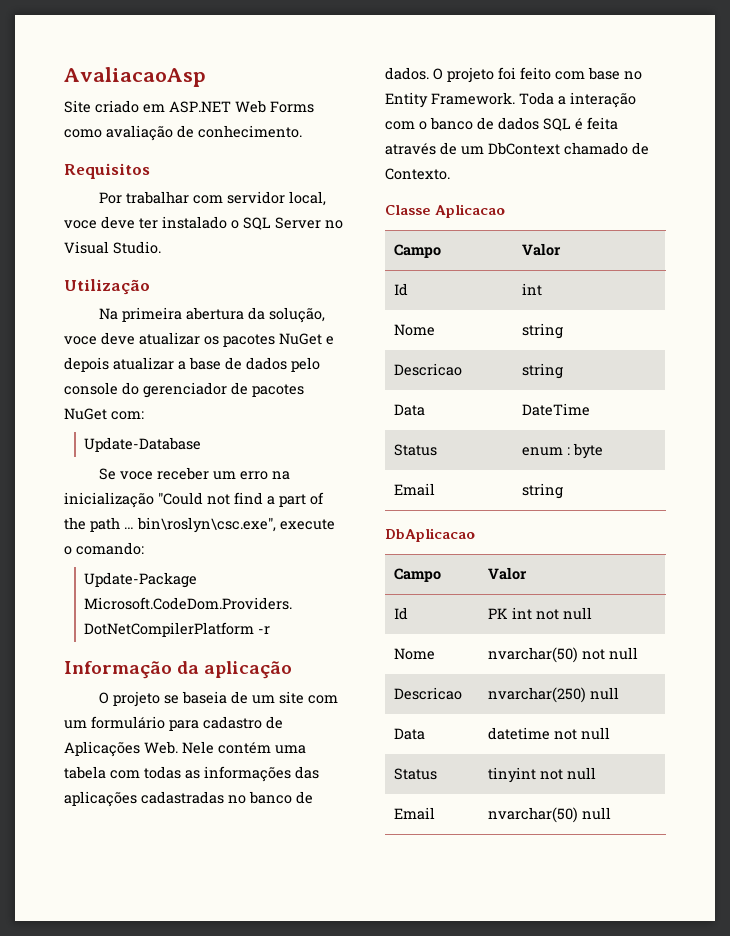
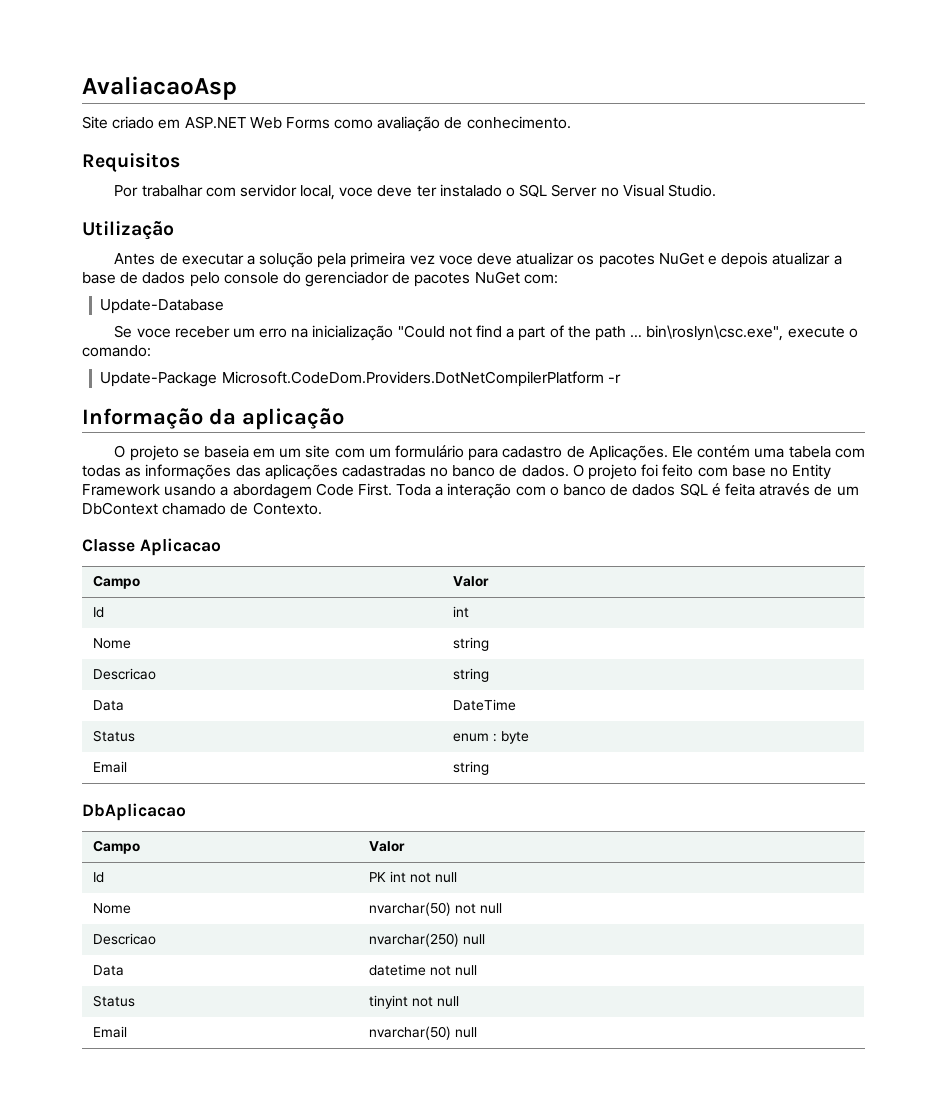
- Na primeira abertura da solução, voce deve atualizar os pacotes NuGet e depois atualizar a base de dados pelo console do gerenciador de pacotes NuGet com:
+ Antes de executar a solução pela primeira vez voce deve atualizar os pacotes NuGet e depois atualizar a base de dados pelo console do gerenciador de pacotes NuGet com:
- O projeto se baseia de um site com um formulário para cadastro de Aplicações Web. Nele contém uma tabela com todas as informações das aplicações cadastradas no banco de dados.
+ O projeto se baseia em um site com um formulário para cadastro de Aplicações. Ele contém uma tabela com todas as informações das aplicações cadastradas no banco de dados.
- O projeto foi feito com base no Entity Framework.
+ O projeto foi feito com base no Entity Framework usando a abordagem Code First.

